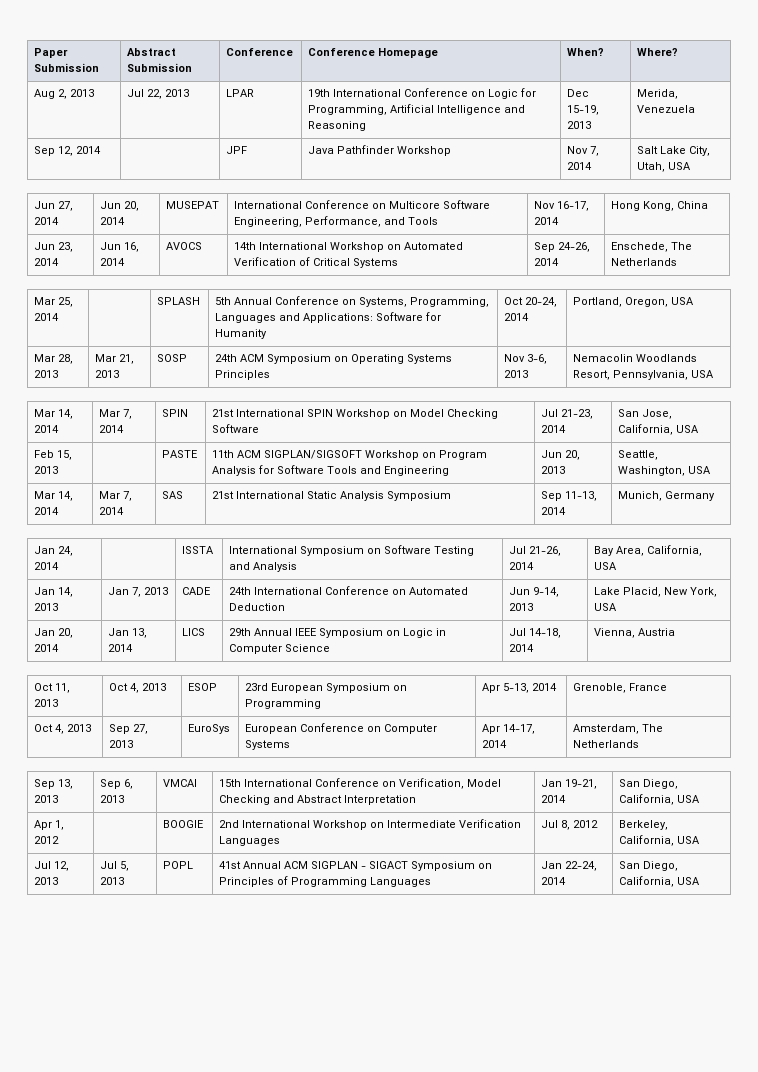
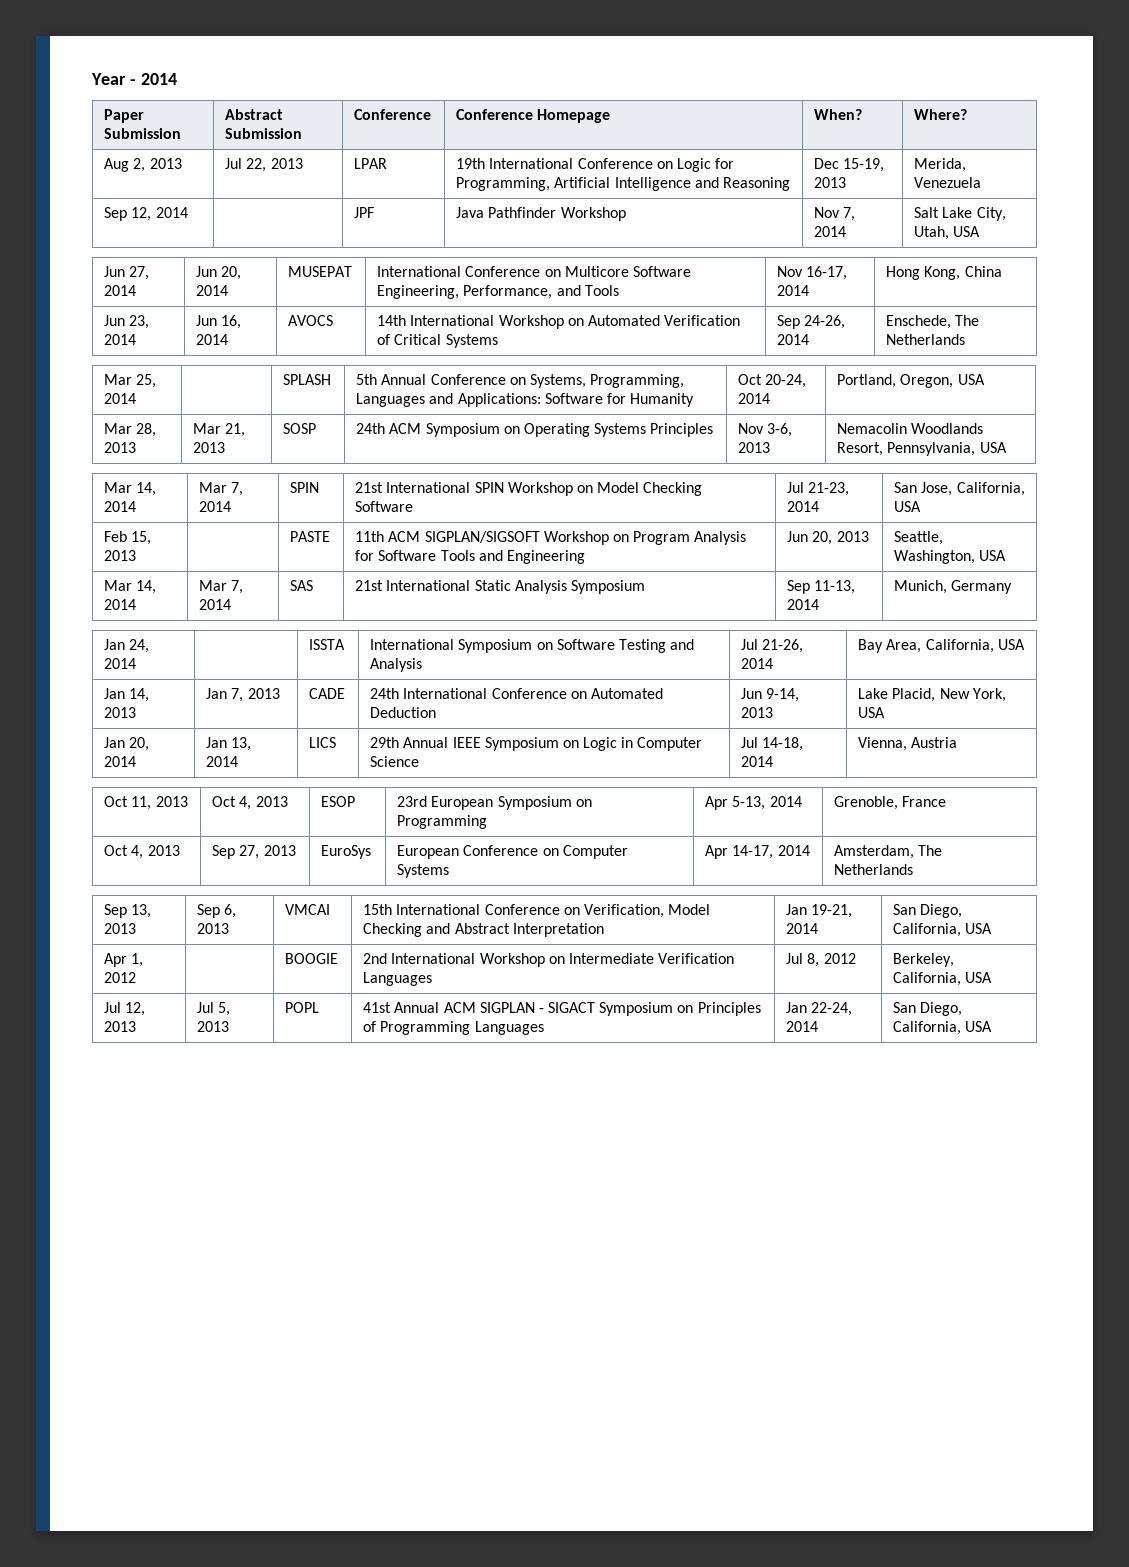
+ Year - 2014

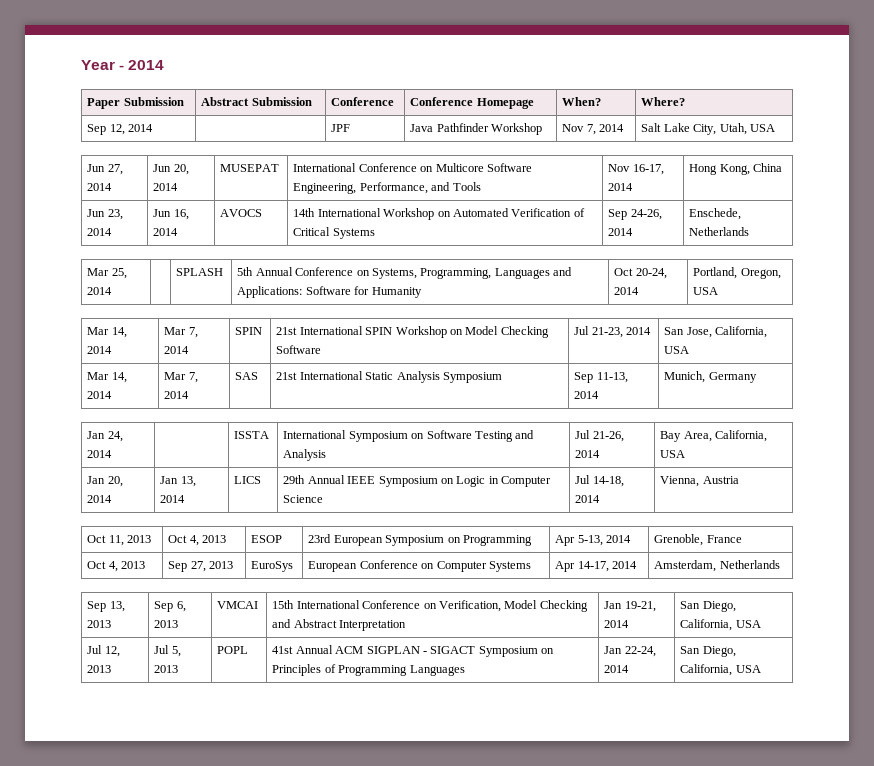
- Aug 2, 2013 | Jul 22, 2013 | LPAR | 19th International Conference on Logic for Programming, Artificial Intelligence and Reasoning | Dec 15-19, 2013 | Merida, Venezuela
- Jun 23, 2014 | Jun 16, 2014 | AVOCS | 14th International Workshop on Automated Verification of Critical Systems | Sep 24-26, 2014 | Enschede, The Netherlands
+ Jun 23, 2014 | Jun 16, 2014 | AVOCS | 14th International Workshop on Automated Verification of Critical Systems | Sep 24-26, 2014 | Enschede, Netherlands
- Mar 28, 2013 | Mar 21, 2013 | SOSP | 24th ACM Symposium on Operating Systems Principles | Nov 3-6, 2013 | Nemacolin Woodlands Resort, Pennsylvania, USA
- Feb 15, 2013 | | PASTE | 11th ACM SIGPLAN/SIGSOFT Workshop on Program Analysis for Software Tools and Engineering | Jun 20, 2013 | Seattle, Washington, USA
- Jan 14, 2013 | Jan 7, 2013 | CADE | 24th International Conference on Automated Deduction | Jun 9-14, 2013 | Lake Placid, New York, USA
- Oct 4, 2013 | Sep 27, 2013 | EuroSys | European Conference on Computer Systems | Apr 14-17, 2014 | Amsterdam, The Netherlands
+ Oct 4, 2013 | Sep 27, 2013 | EuroSys | European Conference on Computer Systems | Apr 14-17, 2014 | Amsterdam, Netherlands
- Apr 1, 2012 | | BOOGIE | 2nd International Workshop on Intermediate Verification Languages | Jul 8, 2012 | Berkeley, California, USA

